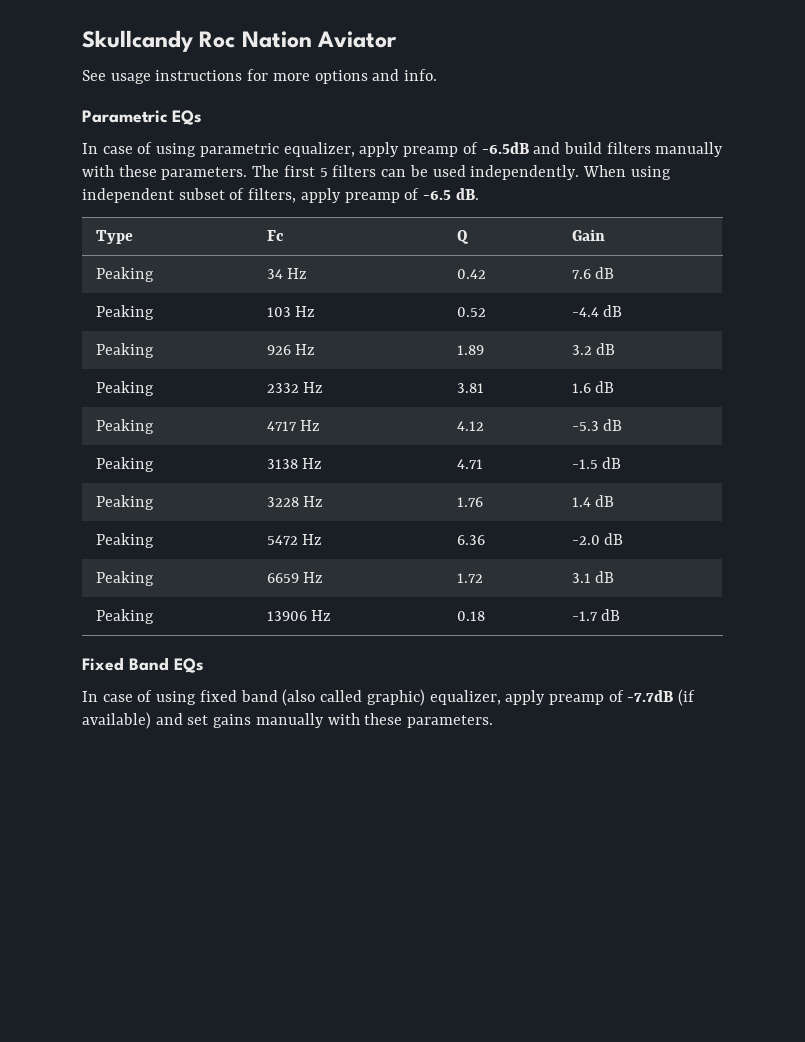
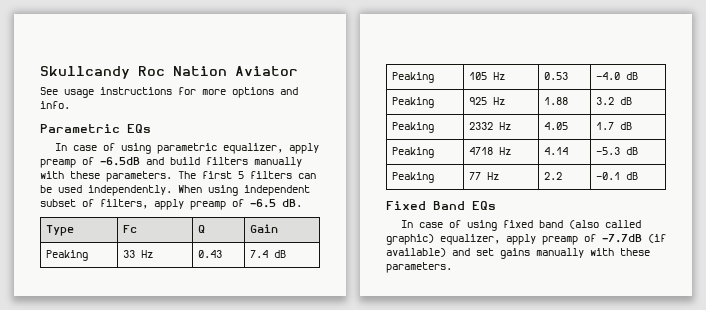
- Peaking | 34 Hz | 0.42 | 7.6 dB
- Peaking | 103 Hz | 0.52 | -4.4 dB
- Peaking | 926 Hz | 1.89 | 3.2 dB
+ Peaking | 33 Hz | 0.43 | 7.4 dB
+ Peaking | 105 Hz | 0.53 | -4.0 dB
+ Peaking | 925 Hz | 1.88 | 3.2 dB
- Peaking | 2332 Hz | 3.81 | 1.6 dB
- Peaking | 4717 Hz | 4.12 | -5.3 dB
+ Peaking | 2332 Hz | 4.05 | 1.7 dB
+ Peaking | 4718 Hz | 4.14 | -5.3 dB
- Peaking | 3138 Hz | 4.71 | -1.5 dB
- Peaking | 3228 Hz | 1.76 | 1.4 dB
- Peaking | 5472 Hz | 6.36 | -2.0 dB
- Peaking | 6659 Hz | 1.72 | 3.1 dB
- Peaking | 13906 Hz | 0.18 | -1.7 dB
+ Peaking | 77 Hz | 2.2 | -0.1 dB

